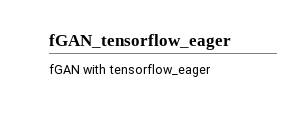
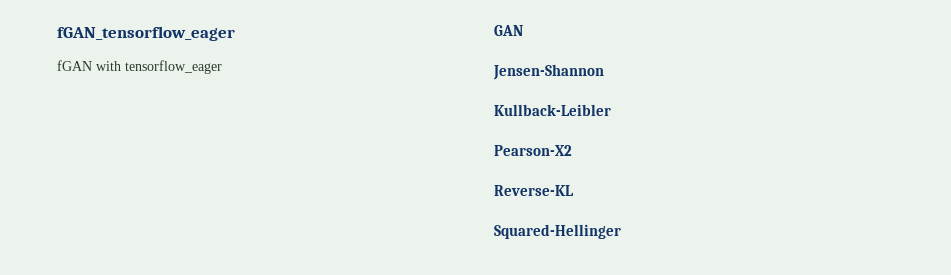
+ GAN
+ Jensen-Shannon
+ Kullback-Leibler
+ Pearson-X2
+ Reverse-KL
+ Squared-Hellinger

